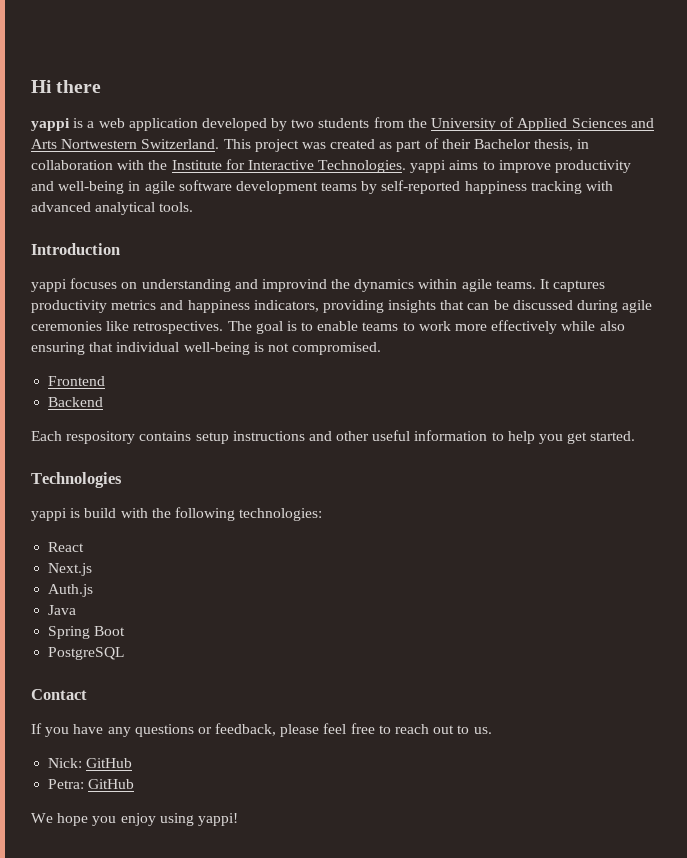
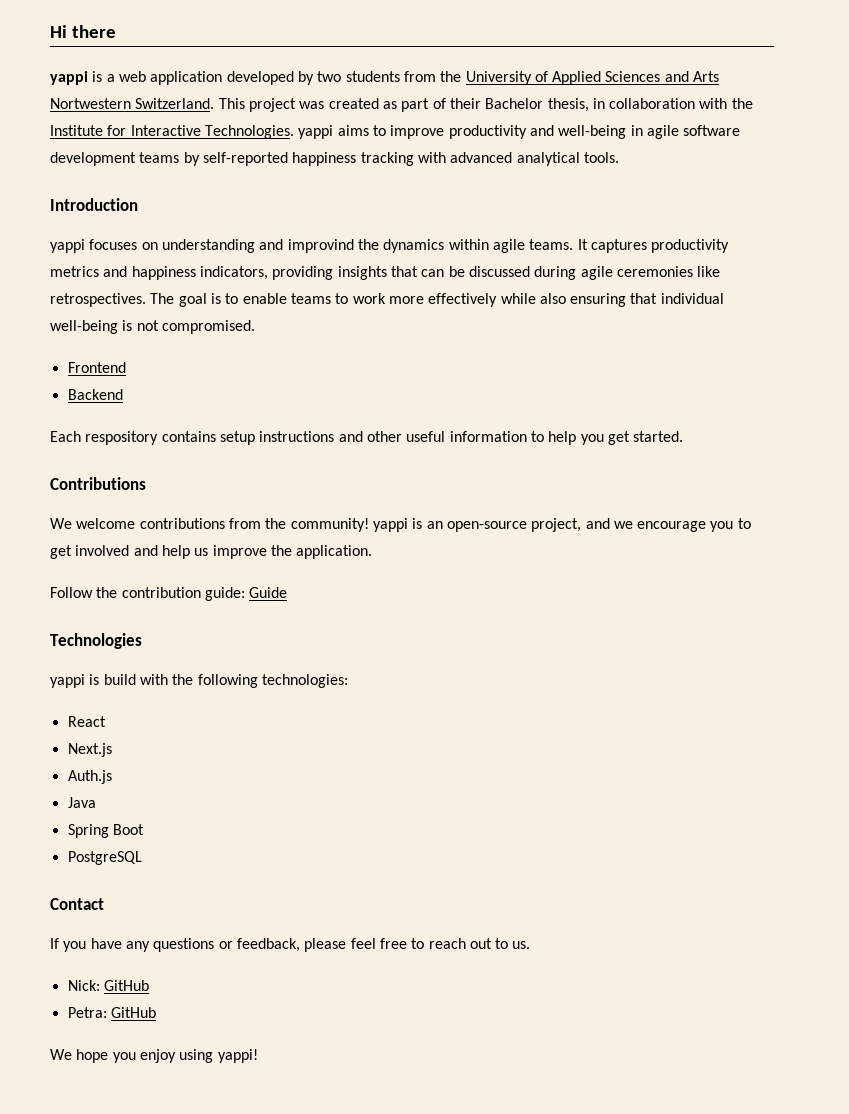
+ Contributions
+ We welcome contributions from the community! yappi is an open-source project, and we encourage you to get involved and help us improve the application.
+ Follow the contribution guide: Guide

